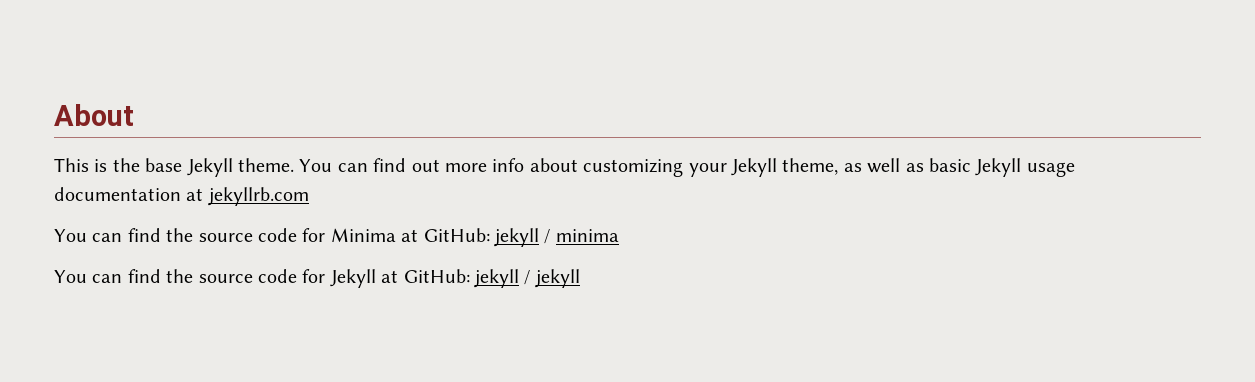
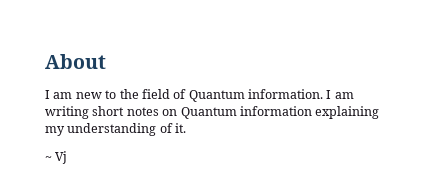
- This is the base Jekyll theme. You can find out more info about customizing your Jekyll theme, as well as basic Jekyll usage documentation at jekyllrb.com
- You can find the source code for Minima at GitHub: jekyll / minima
- You can find the source code for Jekyll at GitHub: jekyll / jekyll
+ I am new to the field of Quantum information. I am writing short notes on Quantum information explaining my understanding of it.
+ ~ Vj

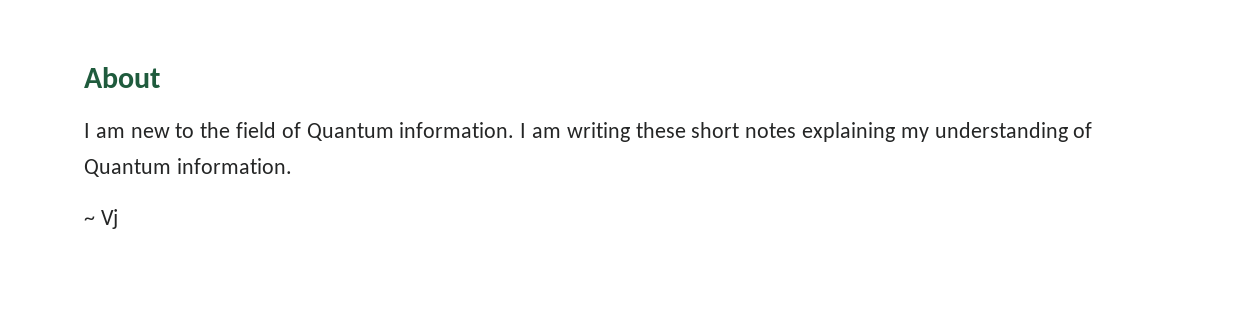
- I am writing short notes on Quantum information explaining my understanding of it.
+ I am writing these short notes explaining my understanding of Quantum information.

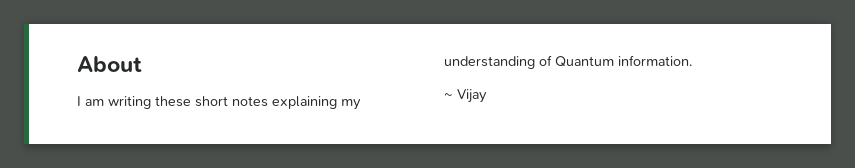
- I am new to the field of Quantum information. I am writing these short notes explaining my understanding of Quantum information.
+ I am writing these short notes explaining my understanding of Quantum information.
- ~ Vj
+ ~ Vijay

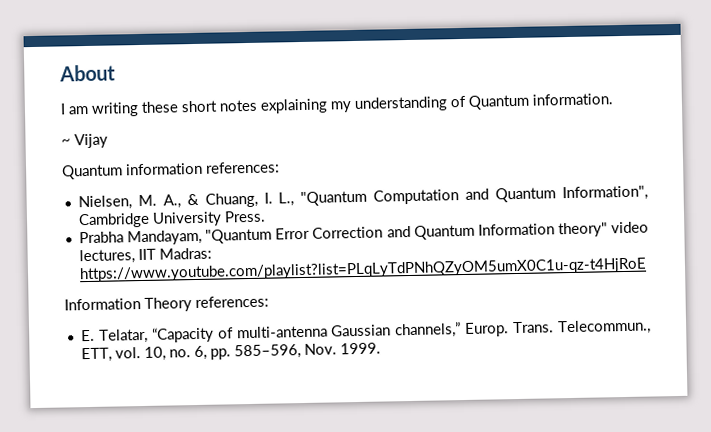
+ Quantum information references:
+ Nielsen, M. A., & Chuang, I. L., "Quantum Computation and Quantum Information", Cambridge University Press.
+ Prabha Mandayam, "Quantum Error Correction and Quantum Information theory" video lectures, IIT Madras: https://www.youtube.com/playlist?list=PLqLyTdPNhQZyOM5umX0C1u-qz-t4HjRoE
+ Information Theory references:
+ E. Telatar, “Capacity of multi-antenna Gaussian channels,” Europ. Trans. Telecommun., ETT, vol. 10, no. 6, pp. 585–596, Nov. 1999.

